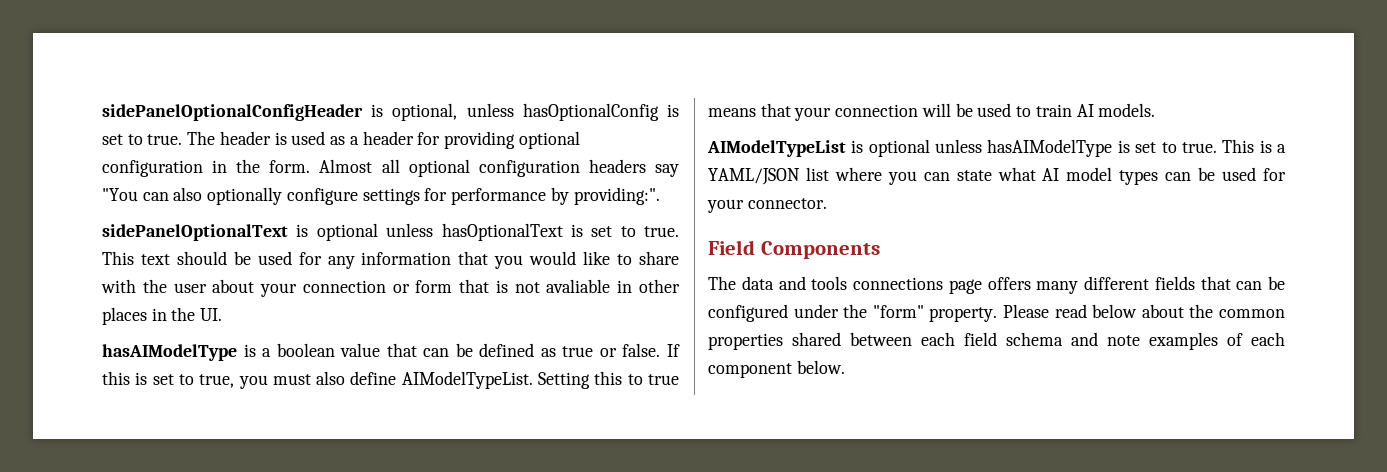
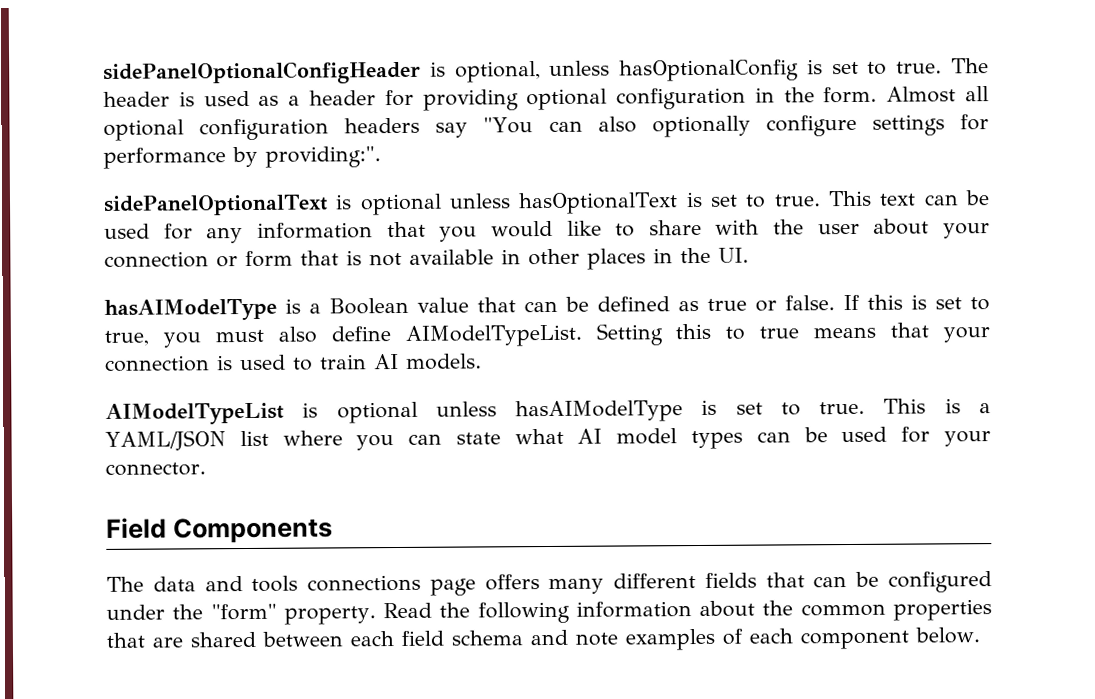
- This text should be used for any information that you would like to share with the user about your connection or form that is not avaliable in other places in the UI.
+ This text can be used for any information that you would like to share with the user about your connection or form that is not available in other places in the UI.
- hasAIModelType is a boolean value that can be defined as true or false.
+ hasAIModelType is a Boolean value that can be defined as true or false.
- Setting this to true means that your connection will be used to train AI models.
+ Setting this to true means that your connection is used to train AI models.
- Please read below about the common properties shared between each field schema and note examples of each component below.
+ Read the following information about the common properties that are shared between each field schema and note examples of each component below.

